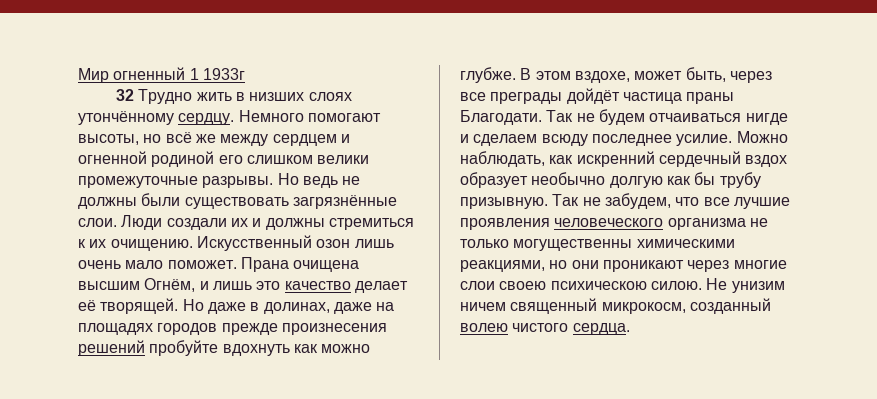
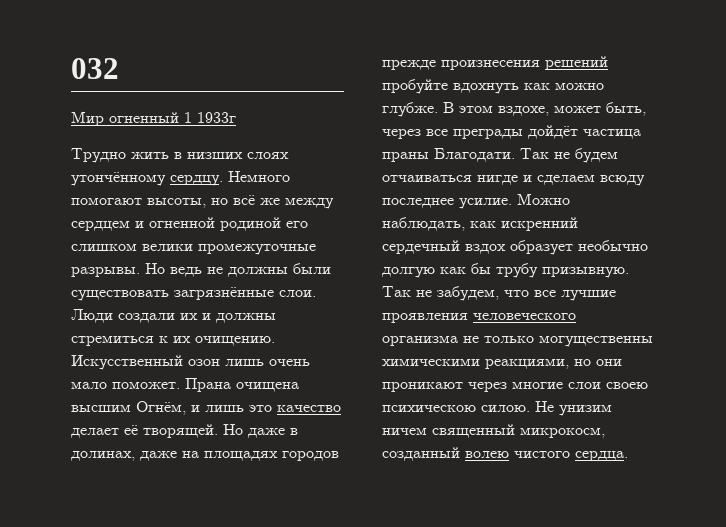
+ 032
- 32 Трудно жить в низших слоях утончëнному сердцу.
+ Трудно жить в низших слоях утончëнному сердцу.

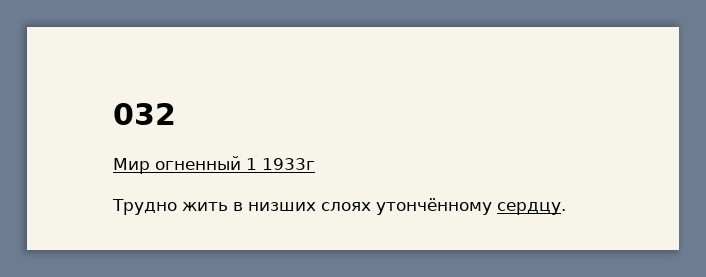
- Немного помогают высоты, но всë же между сердцем и огненной родиной его слишком велики промежуточные разрывы. Но ведь не должны были существовать загрязнëнные слои. Люди создали их и должны стремиться к их очищению. Искусственный озон лишь очень мало поможет. Прана очищена высшим Огнëм, и лишь это качество делает еë творящей. Но даже в долинах, даже на площадях городов прежде произнесения решений пробуйте вдохнуть как можно глубже. В этом вздохе, может быть, через все преграды дойдëт частица праны Благодати. Так не будем отчаиваться нигде и сделаем всюду последнее усилие. Можно наблюдать, как искренний сердечный вздох образует необычно долгую как бы трубу призывную. Так не забудем, что все лучшие проявления человеческого организма не только могущественны химическими реакциями, но они проникают через многие слои своею психическою силою. Не унизим ничем священный микрокосм, созданный волею чистого сердца.

